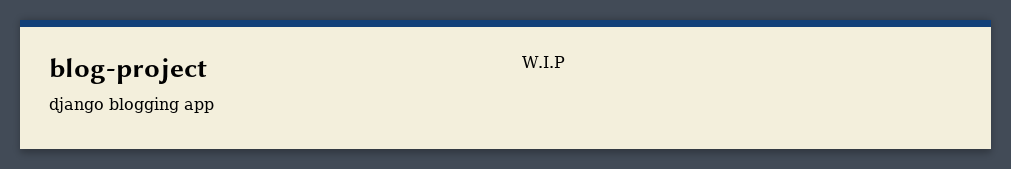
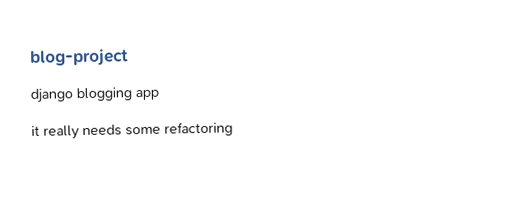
- W.I.P
+ it really needs some refactoring

